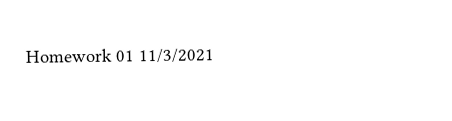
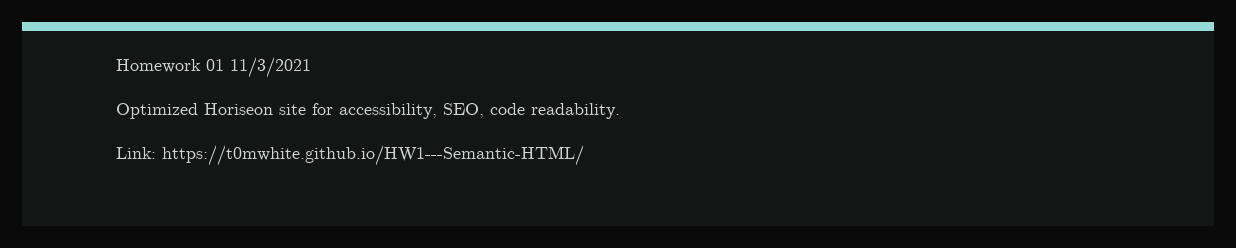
+ Optimized Horiseon site for accessibility, SEO, code readability.
+ Link: https://t0mwhite.github.io/HW1---Semantic-HTML/

